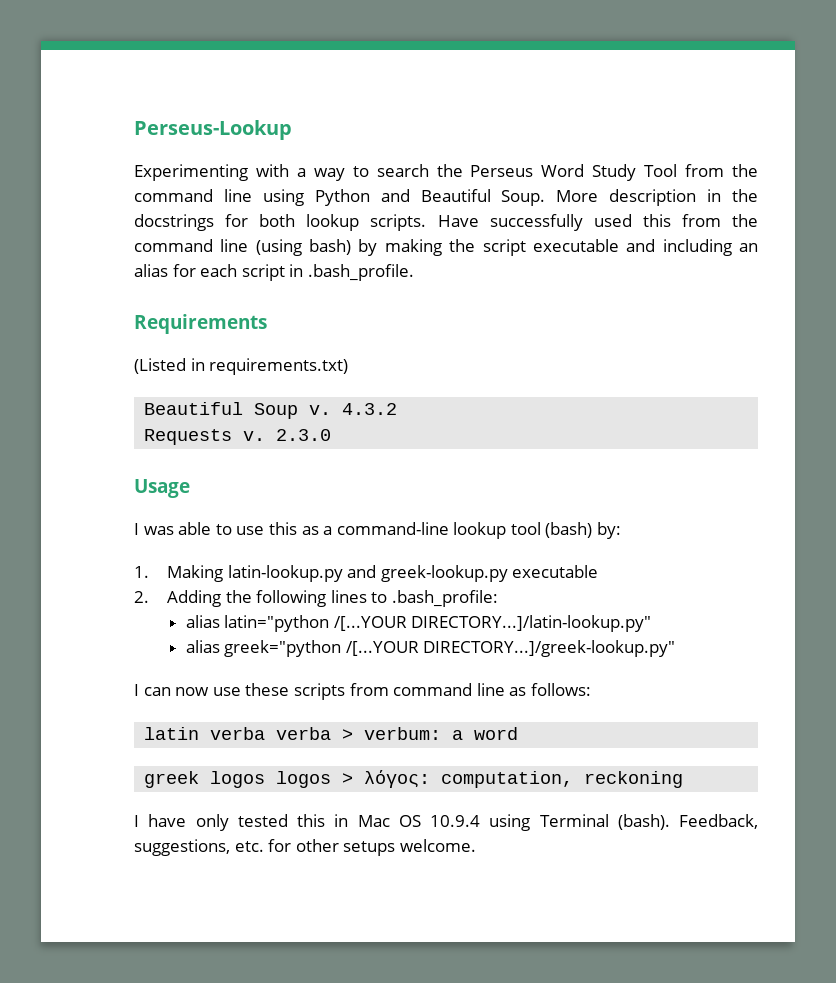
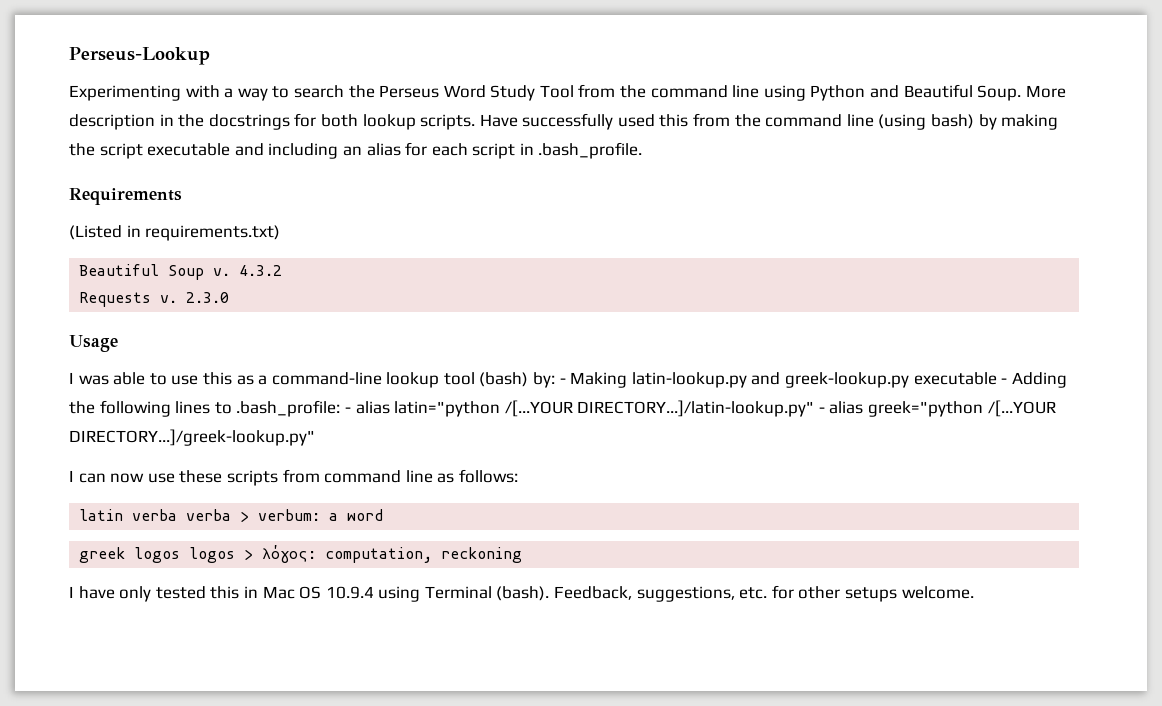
- I was able to use this as a command-line lookup tool (bash) by:
- 1. Making latin-lookup.py and greek-lookup.py executable
- 2. Adding the following lines to .bash_profile:
- alias latin="python /[...YOUR DIRECTORY...]/latin-lookup.py"
- alias greek="python /[...YOUR DIRECTORY...]/greek-lookup.py"
+ I was able to use this as a command-line lookup tool (bash) by: - Making latin-lookup.py and greek-lookup.py executable - Adding the following lines to .bash_profile: - alias latin="python /[...YOUR DIRECTORY...]/latin-lookup.py" - alias greek="python /[...YOUR DIRECTORY...]/greek-lookup.py"

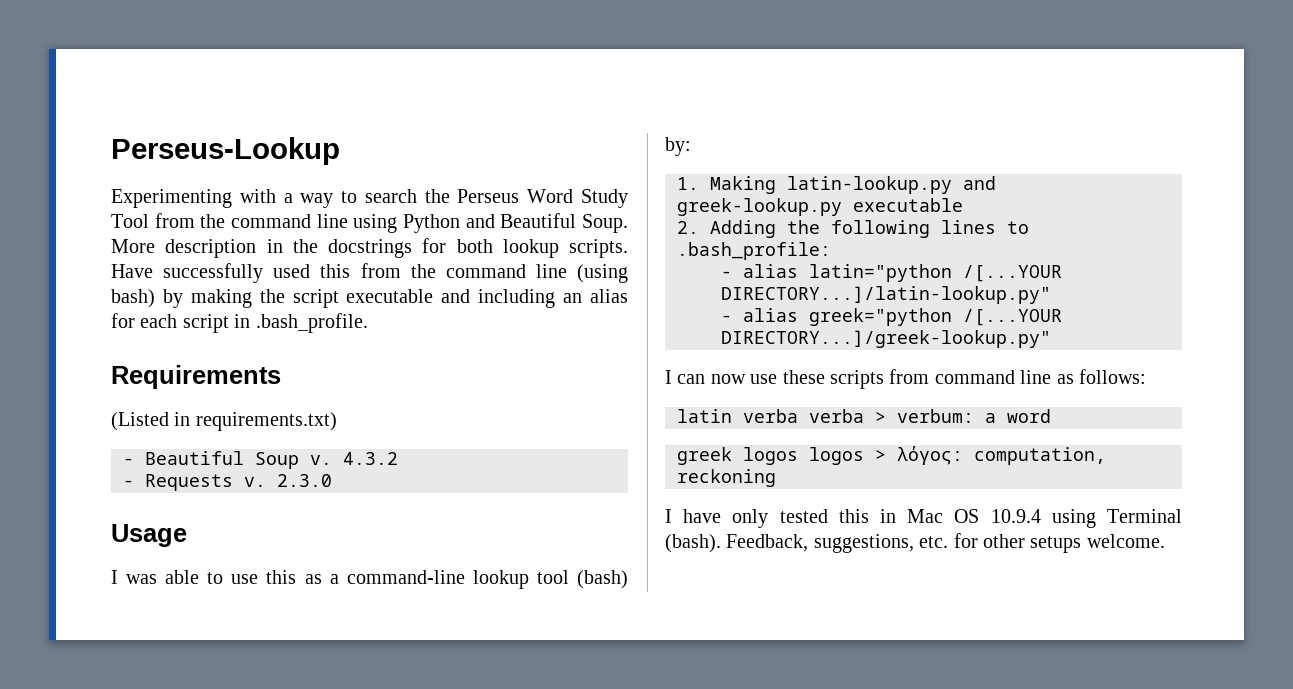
- Beautiful Soup v.
+ - Beautiful Soup v.
- Requests v.
+ - Requests v.
- I was able to use this as a command-line lookup tool (bash) by: - Making latin-lookup.py and greek-lookup.py executable - Adding the following lines to .bash_profile: - alias latin="python /[...YOUR DIRECTORY...]/latin-lookup.py" - alias greek="python /[...YOUR DIRECTORY...]/greek-lookup.py"
+ I was able to use this as a command-line lookup tool (bash) by:
+ 1. Making latin-lookup.py and greek-lookup.py executable
+ 2. Adding the following lines to .bash_profile:
+ - alias latin="python /[...YOUR DIRECTORY...]/latin-lookup.py"
+ - alias greek="python /[...YOUR DIRECTORY...]/greek-lookup.py"

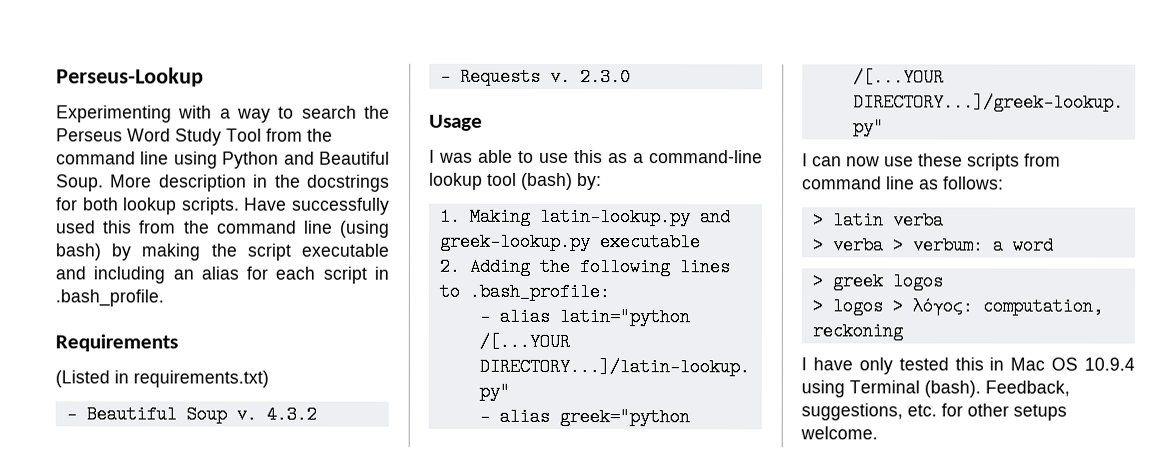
- latin verba verba > verbum: a word
+ > latin verba
+ > verba > verbum: a word
- greek logos logos > λόγος: computation, reckoning
+ > greek logos
+ > logos > λόγος: computation, reckoning

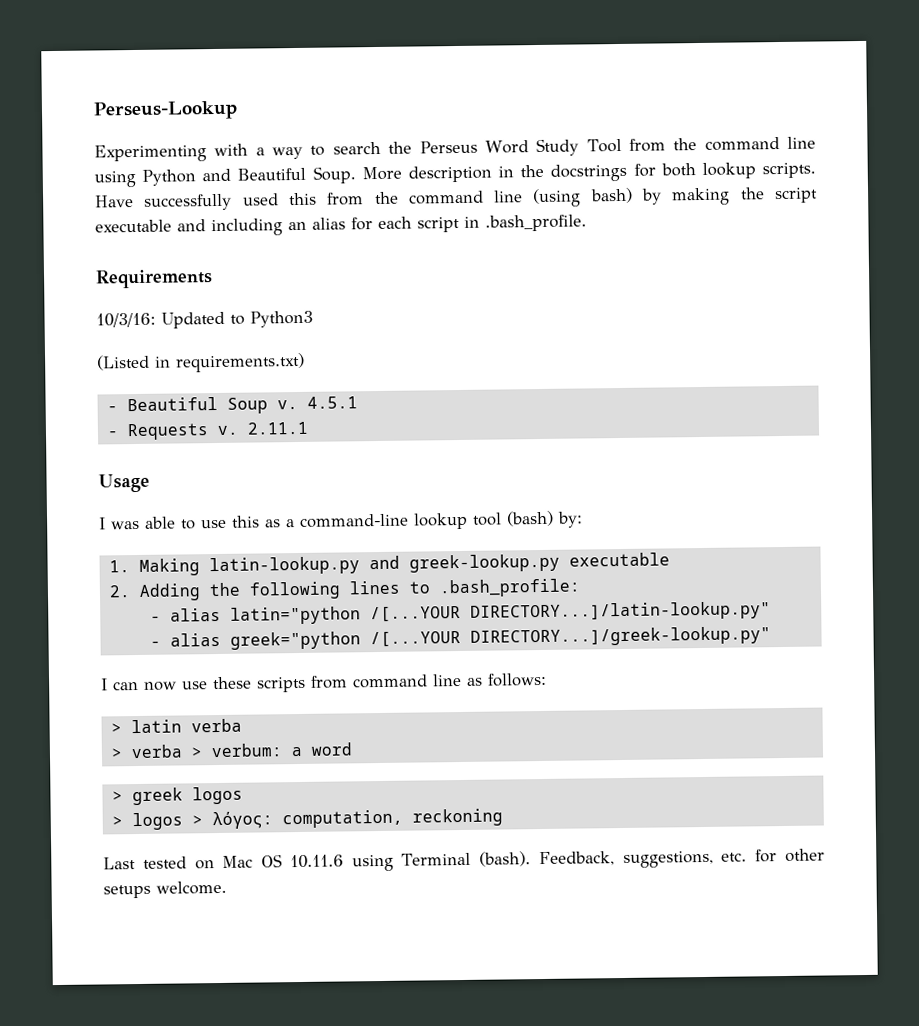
+ 10/3/16: Updated to Python3
- 4.3.2
+ 4.5.1
- 2.3.0
+ 2.11.1
- I have only tested this in Mac OS 10.9.4 using Terminal (bash).
+ Last tested on Mac OS 10.11.6 using Terminal (bash).

